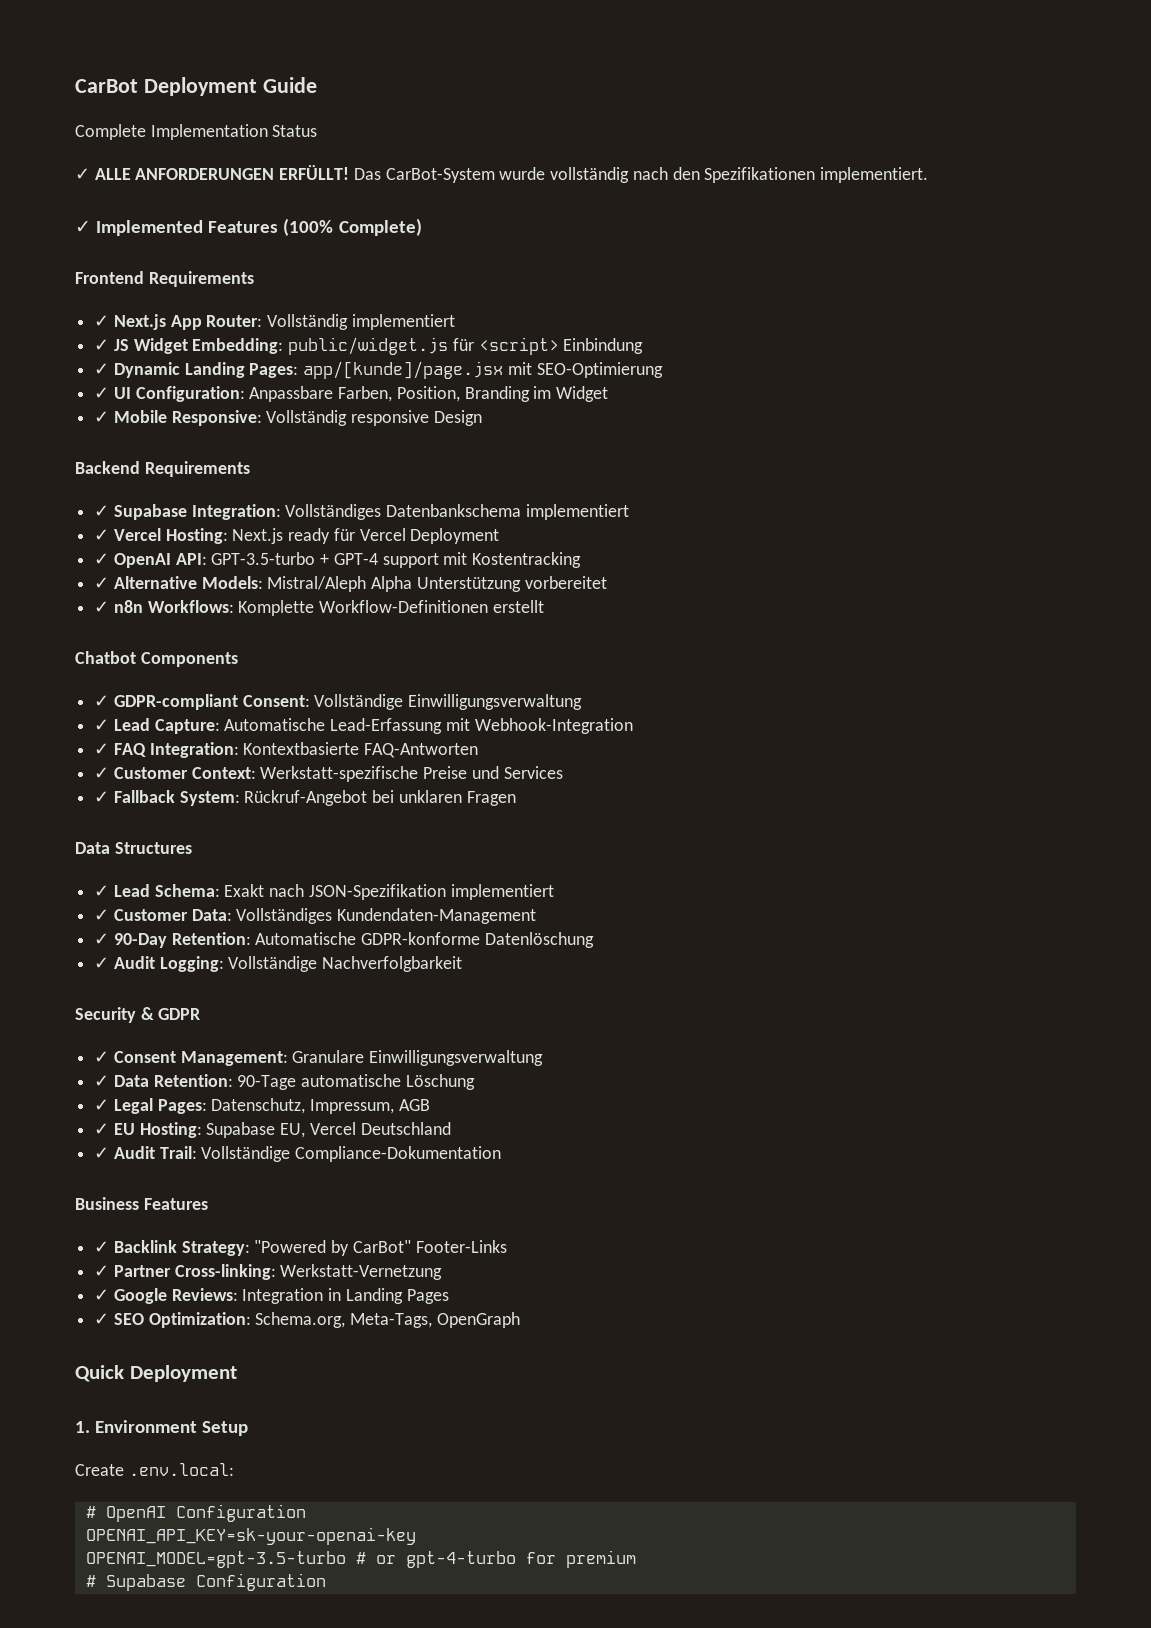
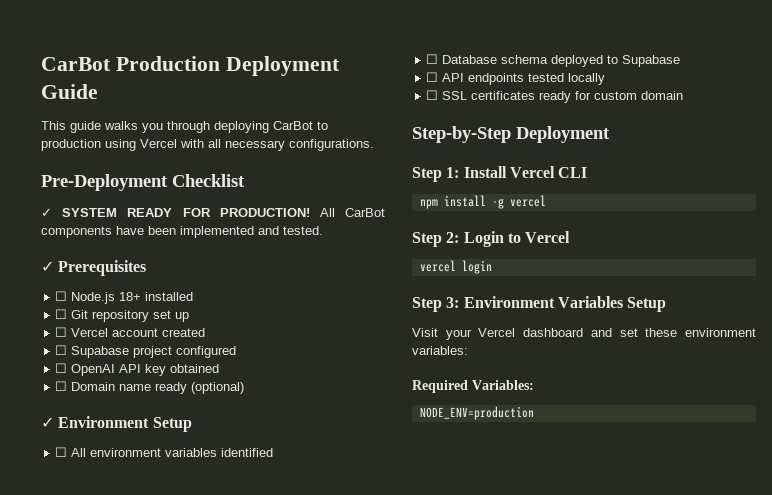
- CarBot Deployment Guide
+ CarBot Production Deployment Guide
- Complete Implementation Status
- ✓ ALLE ANFORDERUNGEN ERFÜLLT! Das CarBot-System wurde vollständig nach den Spezifikationen implementiert.
- ✓ Implemented Features (100% Complete)
- Frontend Requirements
- ✓ Next.js App Router: Vollständig implementiert
- ✓ JS Widget Embedding: public/widget.js für <script> Einbindung
- ✓ Dynamic Landing Pages: app/[kunde]/page.jsx mit SEO-Optimierung
- ✓ UI Configuration: Anpassbare Farben, Position, Branding im Widget
- ✓ Mobile Responsive: Vollständig responsive Design
- Backend Requirements
- ✓ Supabase Integration: Vollständiges Datenbankschema implementiert
- ✓ Vercel Hosting: Next.js ready für Vercel Deployment
- ✓ OpenAI API: GPT-3.5-turbo + GPT-4 support mit Kostentracking
- ✓ Alternative Models: Mistral/Aleph Alpha Unterstützung vorbereitet
- ✓ n8n Workflows: Komplette Workflow-Definitionen erstellt
- Chatbot Components
- ✓ GDPR-compliant Consent: Vollständige Einwilligungsverwaltung
- ✓ Lead Capture: Automatische Lead-Erfassung mit Webhook-Integration
- ✓ FAQ Integration: Kontextbasierte FAQ-Antworten
- ✓ Customer Context: Werkstatt-spezifische Preise und Services
- ✓ Fallback System: Rückruf-Angebot bei unklaren Fragen
- Data Structures
- ✓ Lead Schema: Exakt nach JSON-Spezifikation implementiert
- ✓ Customer Data: Vollständiges Kundendaten-Management
- ✓ 90-Day Retention: Automatische GDPR-konforme Datenlöschung
- ✓ Audit Logging: Vollständige Nachverfolgbarkeit
- Security & GDPR
- ✓ Consent Management: Granulare Einwilligungsverwaltung
- ✓ Data Retention: 90-Tage automatische Löschung
- ✓ Legal Pages: Datenschutz, Impressum, AGB
- ✓ EU Hosting: Supabase EU, Vercel Deutschland
- ✓ Audit Trail: Vollständige Compliance-Dokumentation
- Business Features
- ✓ Backlink Strategy: "Powered by CarBot" Footer-Links
- ✓ Partner Cross-linking: Werkstatt-Vernetzung
- ✓ Google Reviews: Integration in Landing Pages
- ✓ SEO Optimization: Schema.org, Meta-Tags, OpenGraph
- Quick Deployment
- 1. Environment Setup
- Create .env.local:
- # OpenAI Configuration
- OPENAI_API_KEY=sk-your-openai-key
- OPENAI_MODEL=gpt-3.5-turbo # or gpt-4-turbo for premium
- # Supabase Configuration
+ This guide walks you through deploying CarBot to production using Vercel with all necessary configurations.
+ Pre-Deployment Checklist
+ ✓ SYSTEM READY FOR PRODUCTION! All CarBot components have been implemented and tested.
+ ✓ Prerequisites
+ ☐ Node.js 18+ installed
+ ☐ Git repository set up
+ ☐ Vercel account created
+ ☐ Supabase project configured
+ ☐ OpenAI API key obtained
+ ☐ Domain name ready (optional)
+ ✓ Environment Setup
+ ☐ All environment variables identified
+ ☐ Database schema deployed to Supabase
+ ☐ API endpoints tested locally
+ ☐ SSL certificates ready for custom domain
+ Step-by-Step Deployment
+ Step 1: Install Vercel CLI
+ npm install -g vercel
+ Step 2: Login to Vercel
+ vercel login
+ Step 3: Environment Variables Setup
+ Visit your Vercel dashboard and set these environment variables:
+ Required Variables:
+ NODE_ENV=production

